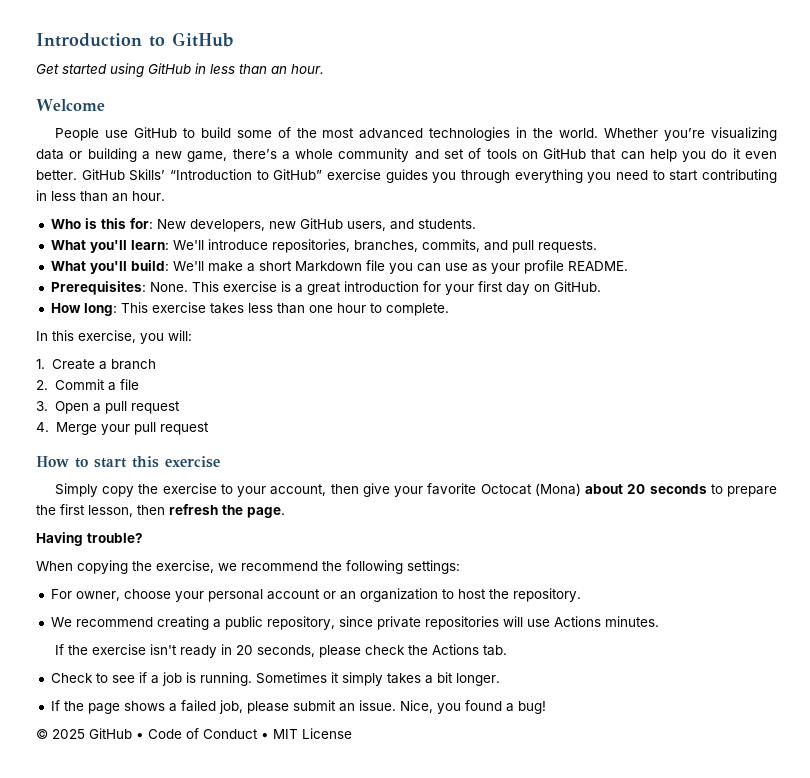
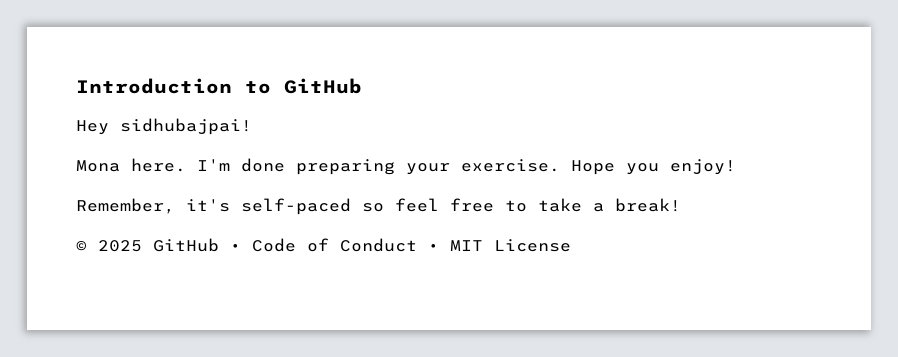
- Get started using GitHub in less than an hour.
- Welcome
- People use GitHub to build some of the most advanced technologies in the world. Whether you’re visualizing data or building a new game, there’s a whole community and set of tools on GitHub that can help you do it even better. GitHub Skills’ “Introduction to GitHub” exercise guides you through everything you need to start contributing in less than an hour.
- Who is this for: New developers, new GitHub users, and students.
- What you'll learn: We'll introduce repositories, branches, commits, and pull requests.
- What you'll build: We'll make a short Markdown file you can use as your profile README.
- Prerequisites: None. This exercise is a great introduction for your first day on GitHub.
- How long: This exercise takes less than one hour to complete.
- In this exercise, you will:
- 1. Create a branch
- 2. Commit a file
- 3. Open a pull request
- 4. Merge your pull request
- How to start this exercise
- Simply copy the exercise to your account, then give your favorite Octocat (Mona) about 20 seconds to prepare the first lesson, then refresh the page.
- Having trouble?
- When copying the exercise, we recommend the following settings:
- For owner, choose your personal account or an organization to host the repository.
- We recommend creating a public repository, since private repositories will use Actions minutes.
- If the exercise isn't ready in 20 seconds, please check the Actions tab.
- Check to see if a job is running. Sometimes it simply takes a bit longer.
- If the page shows a failed job, please submit an issue. Nice, you found a bug!
+ Hey sidhubajpai!
+ Mona here. I'm done preparing your exercise. Hope you enjoy!
+ Remember, it's self-paced so feel free to take a break!

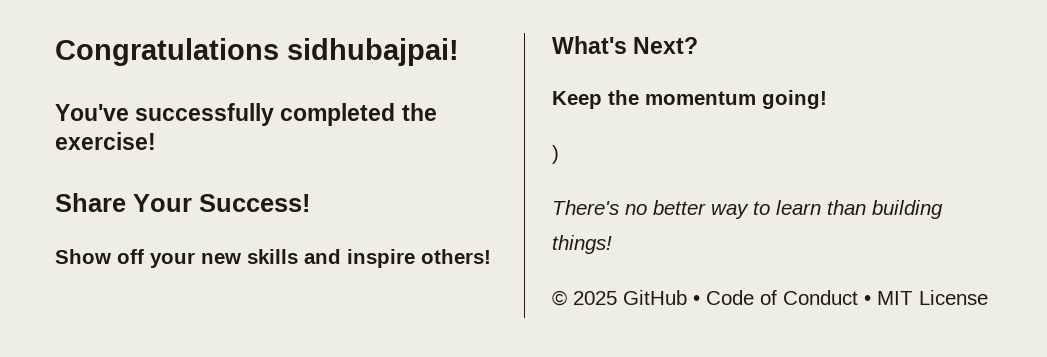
- Introduction to GitHub
- Hey sidhubajpai!
- Mona here. I'm done preparing your exercise. Hope you enjoy!
- Remember, it's self-paced so feel free to take a break!
+ Congratulations sidhubajpai!
+ You've successfully completed the exercise!
+ Share Your Success!
+ Show off your new skills and inspire others!
+ What's Next?
+ Keep the momentum going!
+ )
+ There's no better way to learn than building things!

